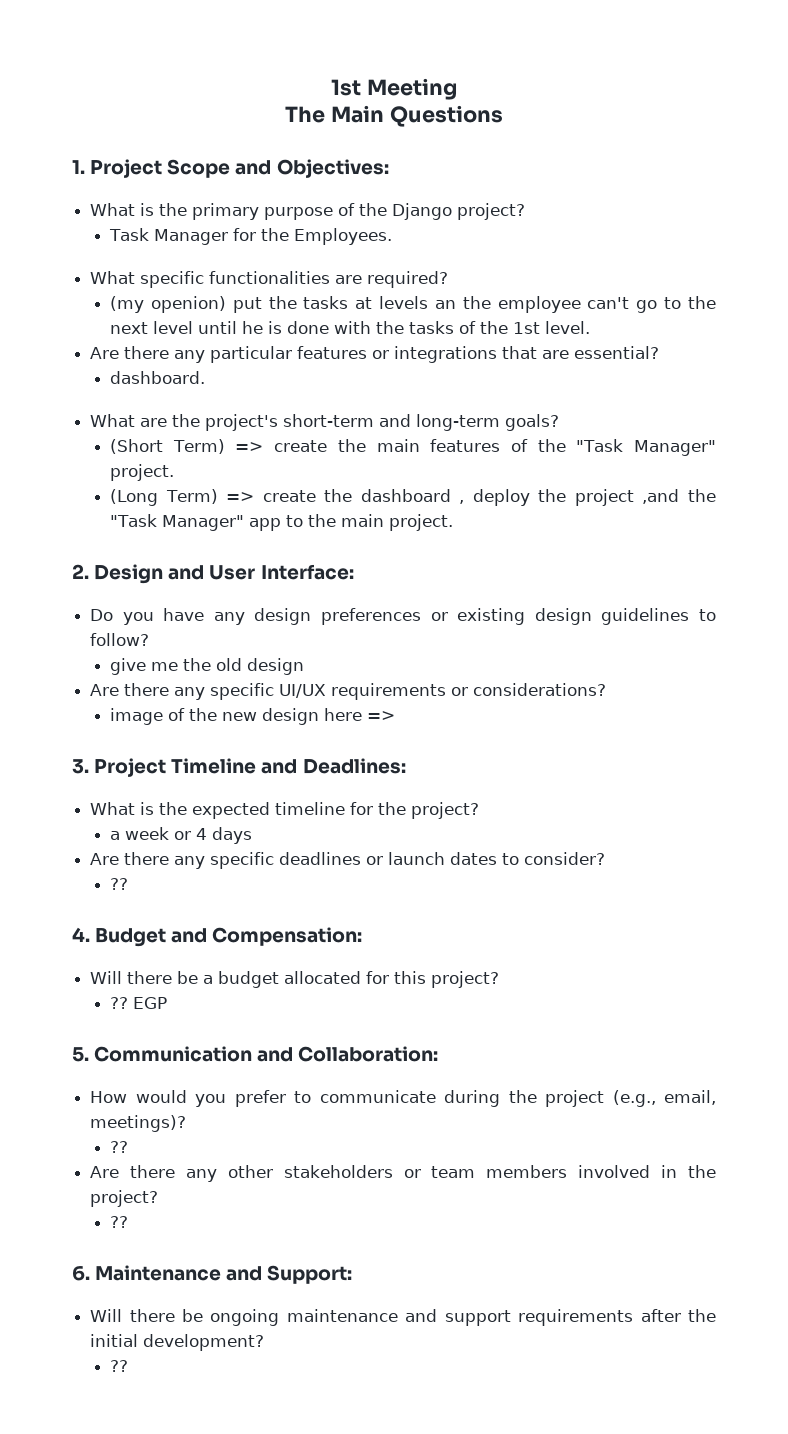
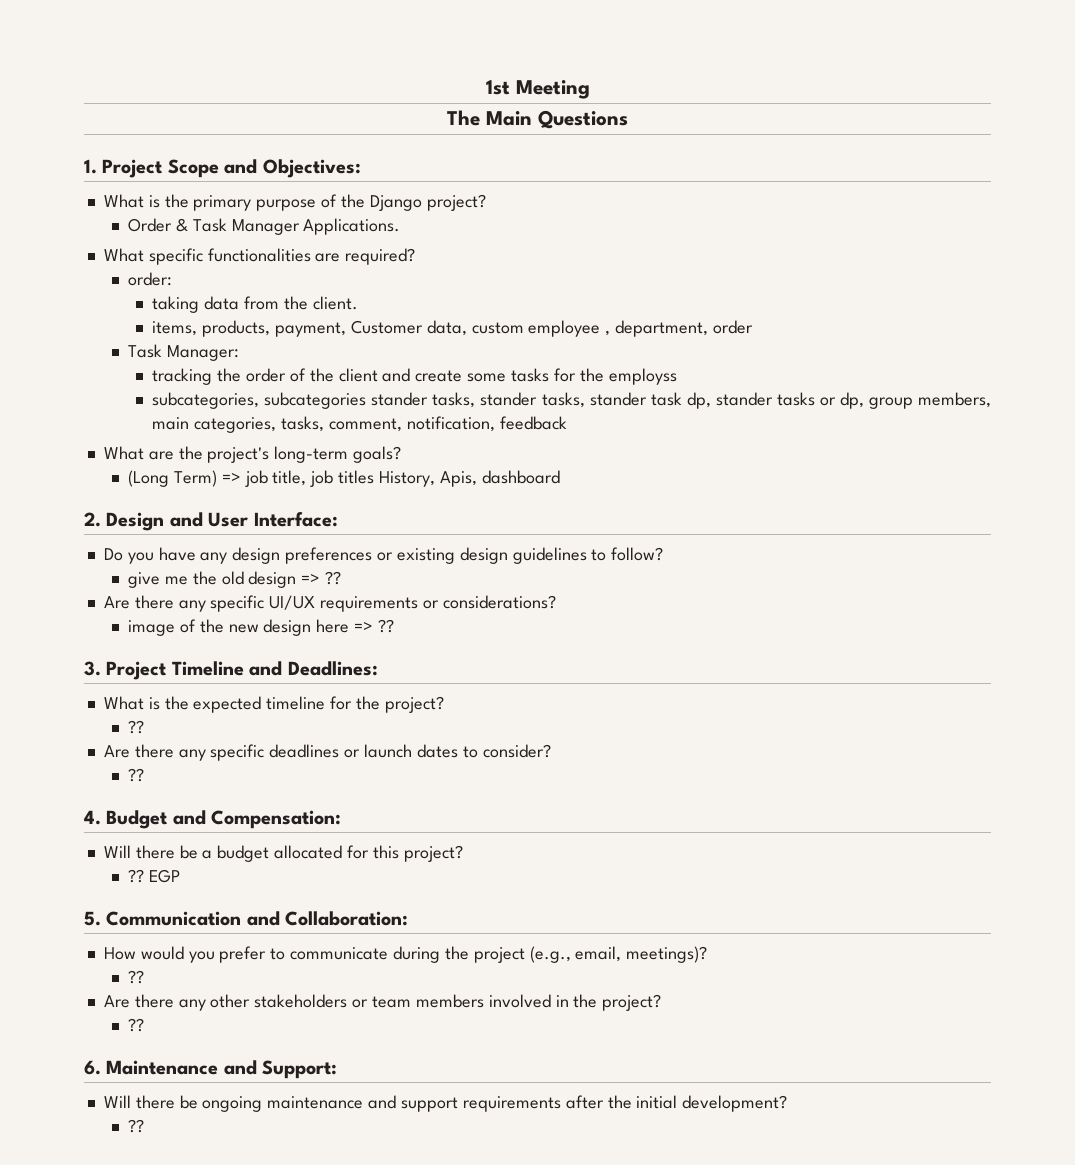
- Task Manager for the Employees.
+ Order & Task Manager Applications.
- (my openion) put the tasks at levels an the employee can't go to the next level until he is done with the tasks of the 1st level.
- Are there any particular features or integrations that are essential?
- dashboard.
+ order:
+ taking data from the client.
+ items, products, payment, Customer data, custom employee , department, order
+ Task Manager:
+ tracking the order of the client and create some tasks for the employss
+ subcategories, subcategories stander tasks, stander tasks, stander task dp, stander tasks or dp, group members, main categories, tasks, comment, notification, feedback
- What are the project's short-term and long-term goals?
+ What are the project's long-term goals?
- (Short Term) => create the main features of the "Task Manager" project.
- (Long Term) => create the dashboard , deploy the project ,and the "Task Manager" app to the main project.
+ (Long Term) => job title, job titles History, Apis, dashboard
- give me the old design
+ give me the old design => ??
- image of the new design here =>
+ image of the new design here => ??
  What is the expected timeline for the project?
- a week or 4 days
+ ??

